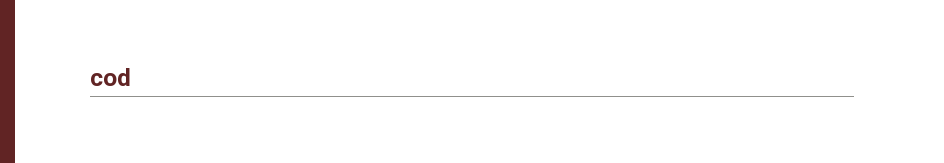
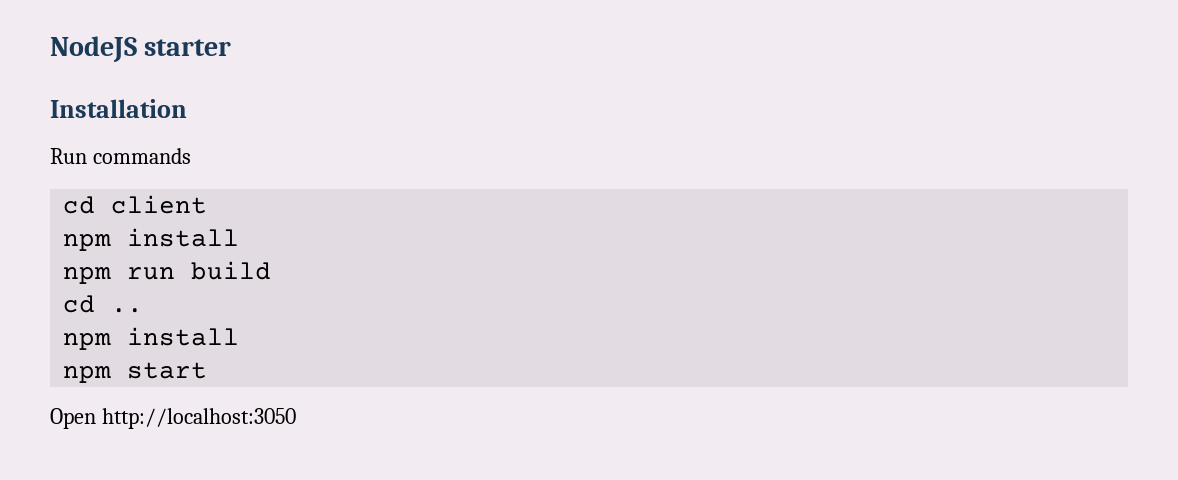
- cod
+ NodeJS starter
+ Installation
+ Run commands
+ cd client
+ npm install
+ npm run build
+ cd ..
+ npm install
+ npm start
+ Open http://localhost:3050

